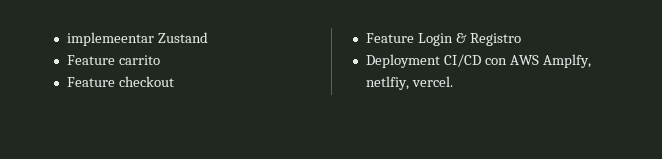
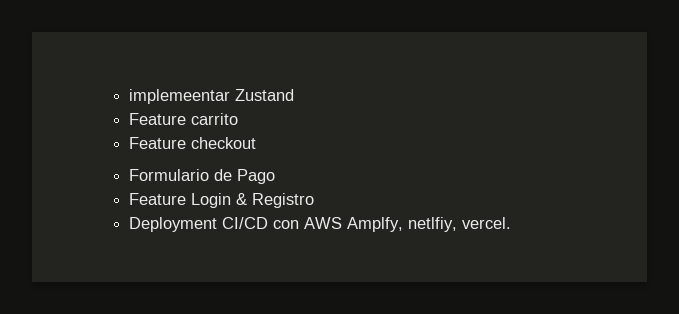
+ Formulario de Pago

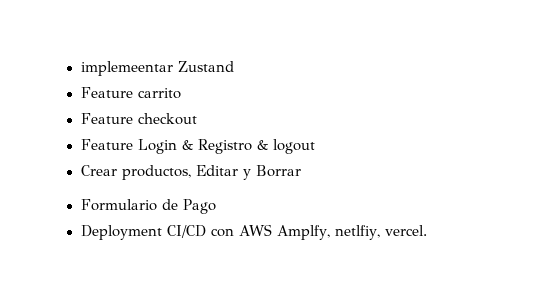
- Formulario de Pago
- Feature Login & Registro
+ Feature Login & Registro & logout
+ Crear productos, Editar y Borrar
+ Formulario de Pago

